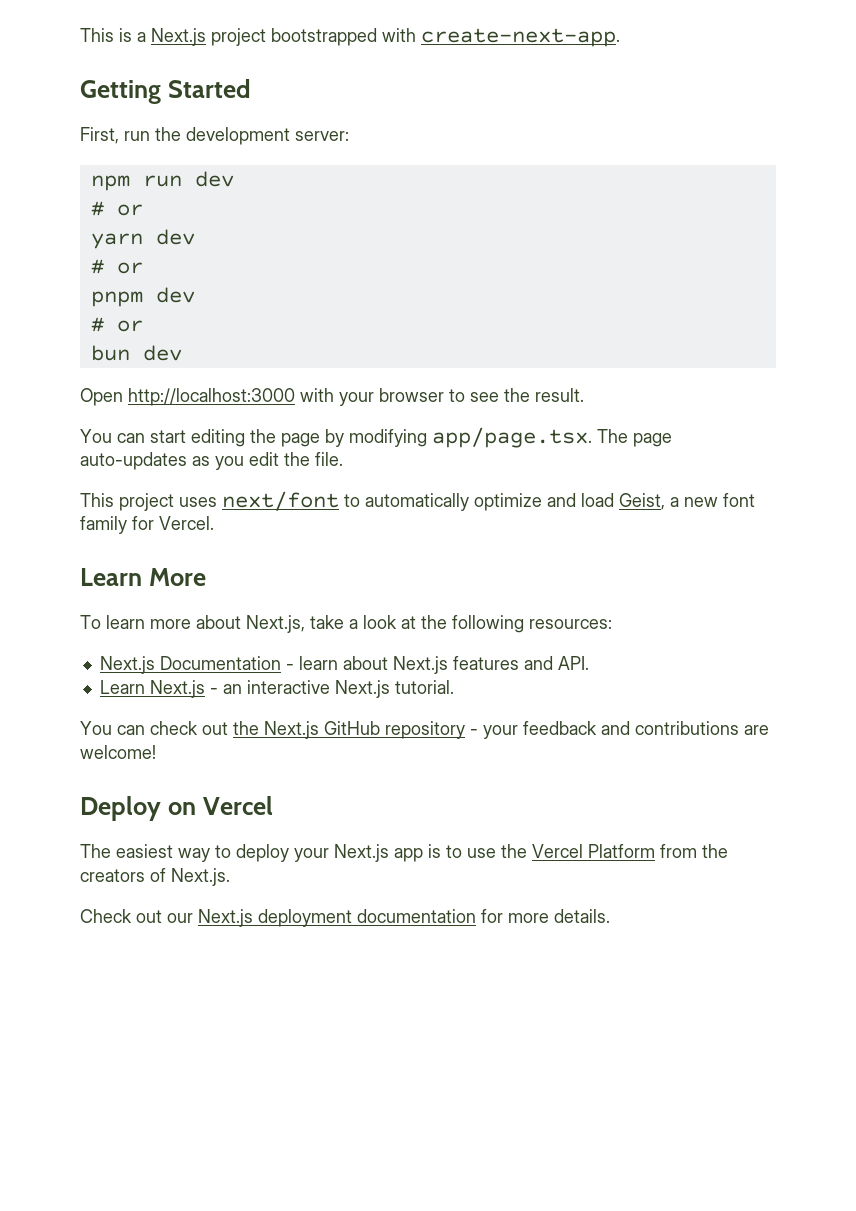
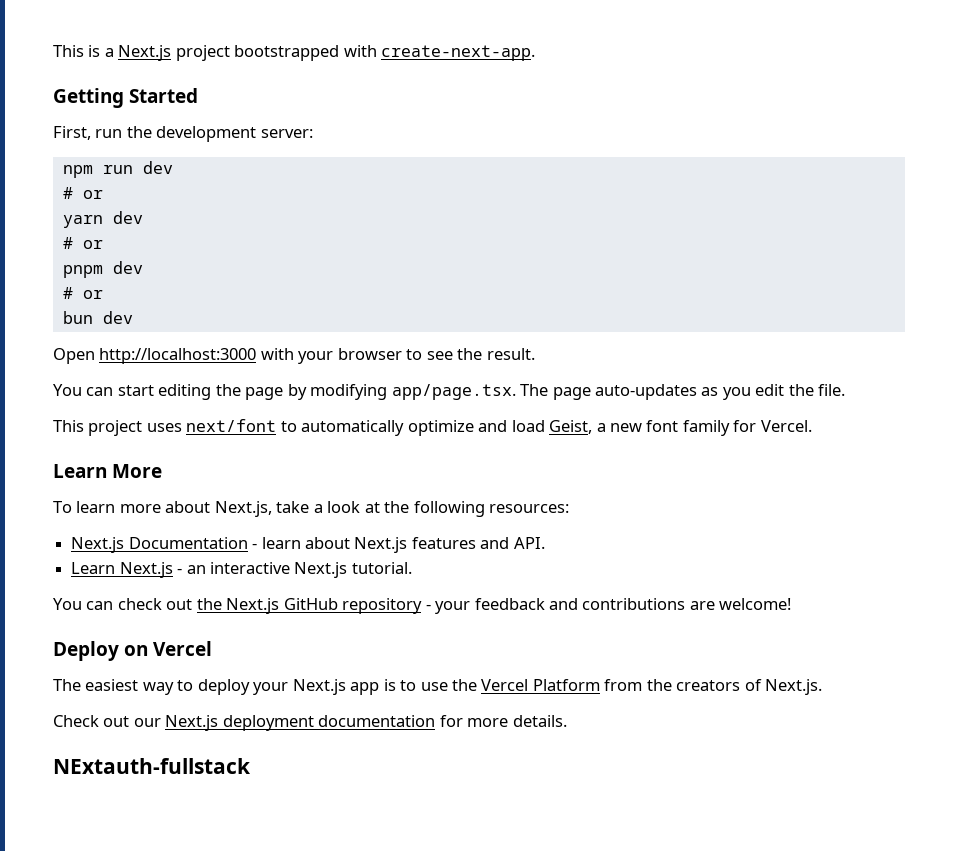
+ NExtauth-fullstack

